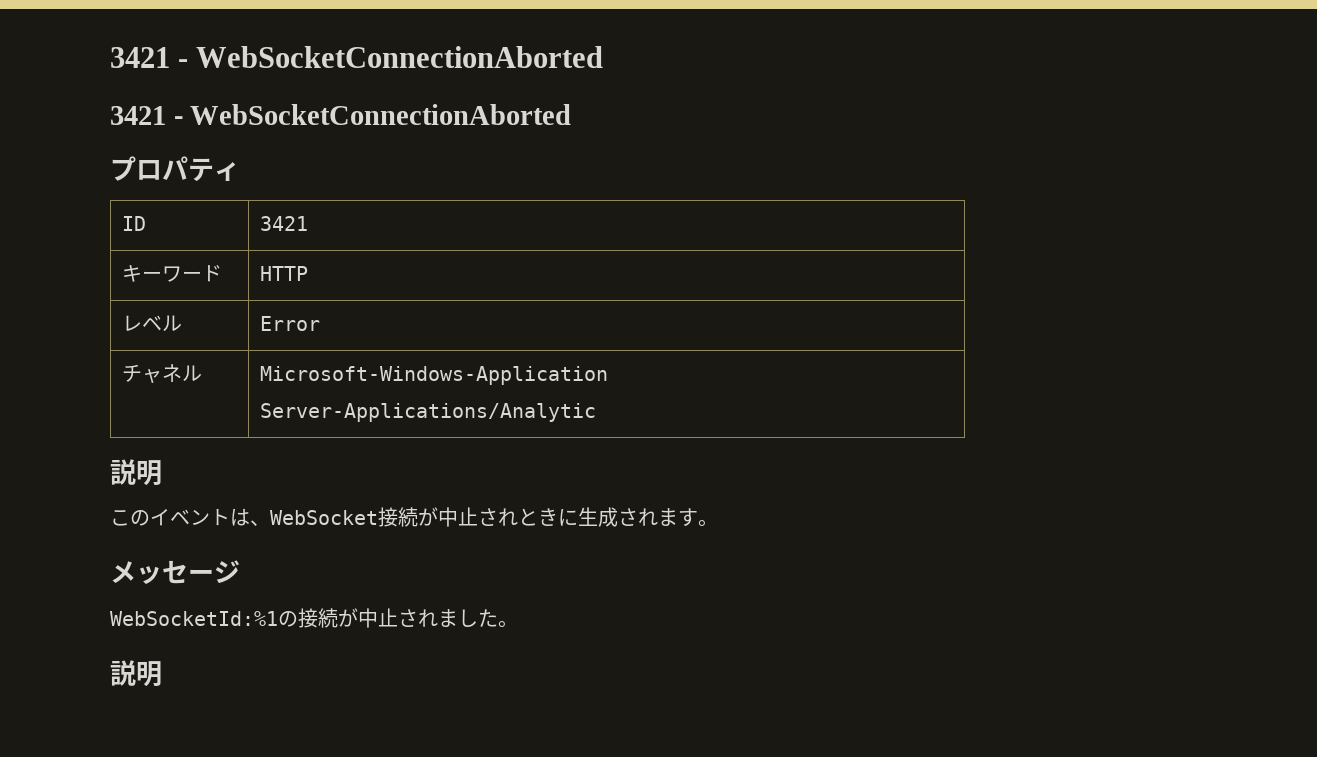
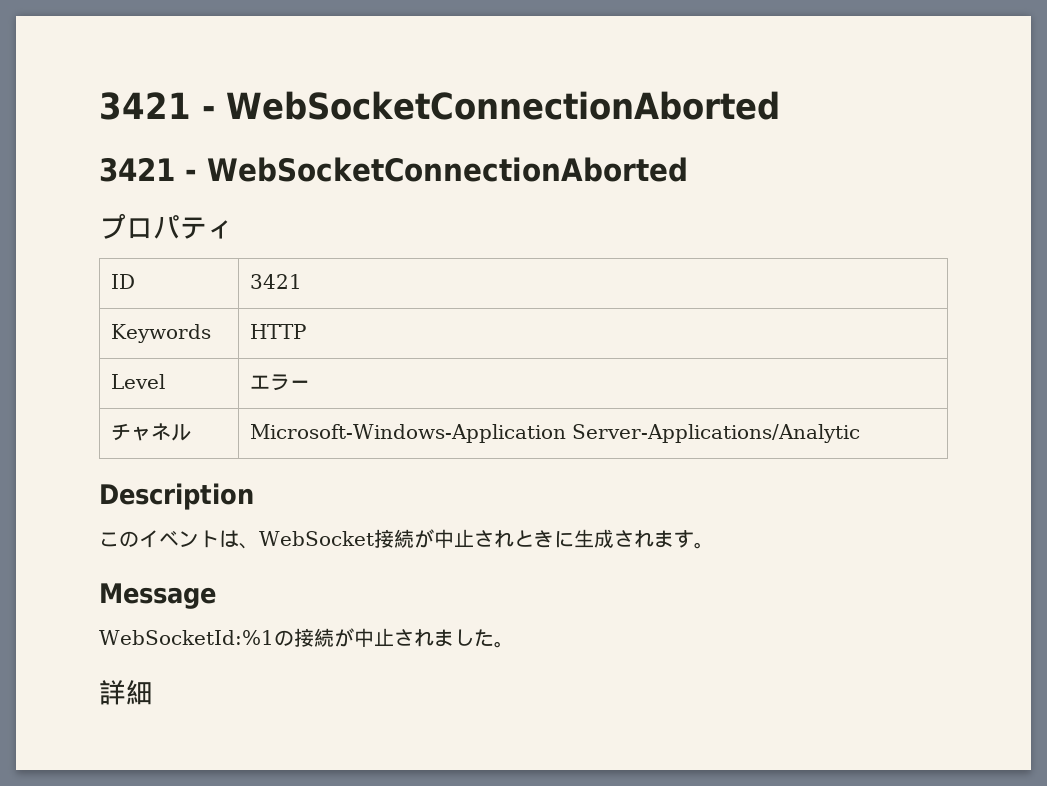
- キーワード | HTTP
+ Keywords | HTTP
- レベル | Error
+ Level | エラー
  チャネル | Microsoft-Windows-Application Server-Applications/Analytic
- 説明
+ Description
- メッセージ
+ Message
  WebSocketId:%1の接続が中止されました。
- 説明
+ 詳細

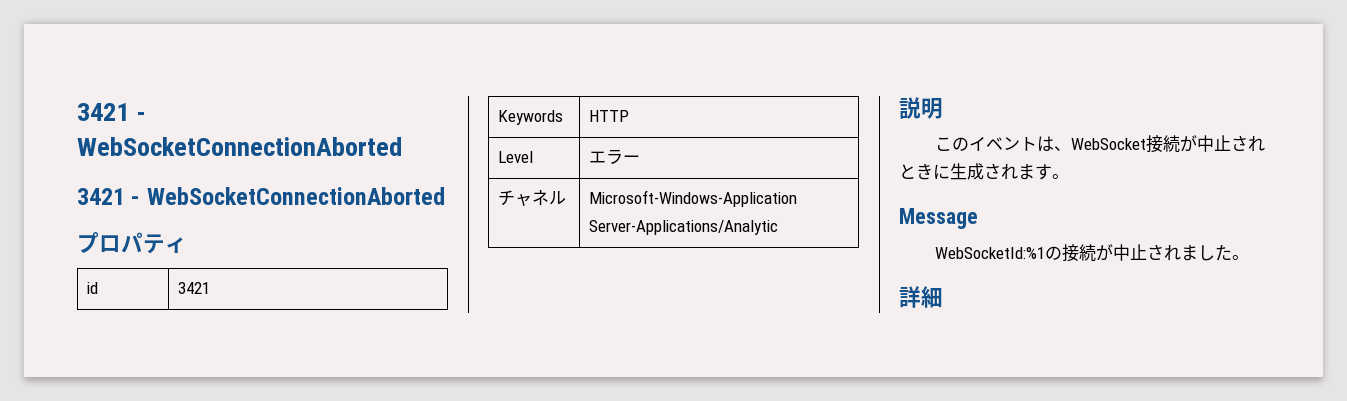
- ID | 3421
+ id | 3421
- Description
+ 説明

